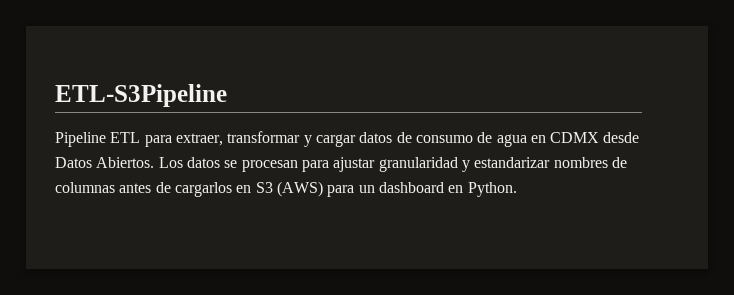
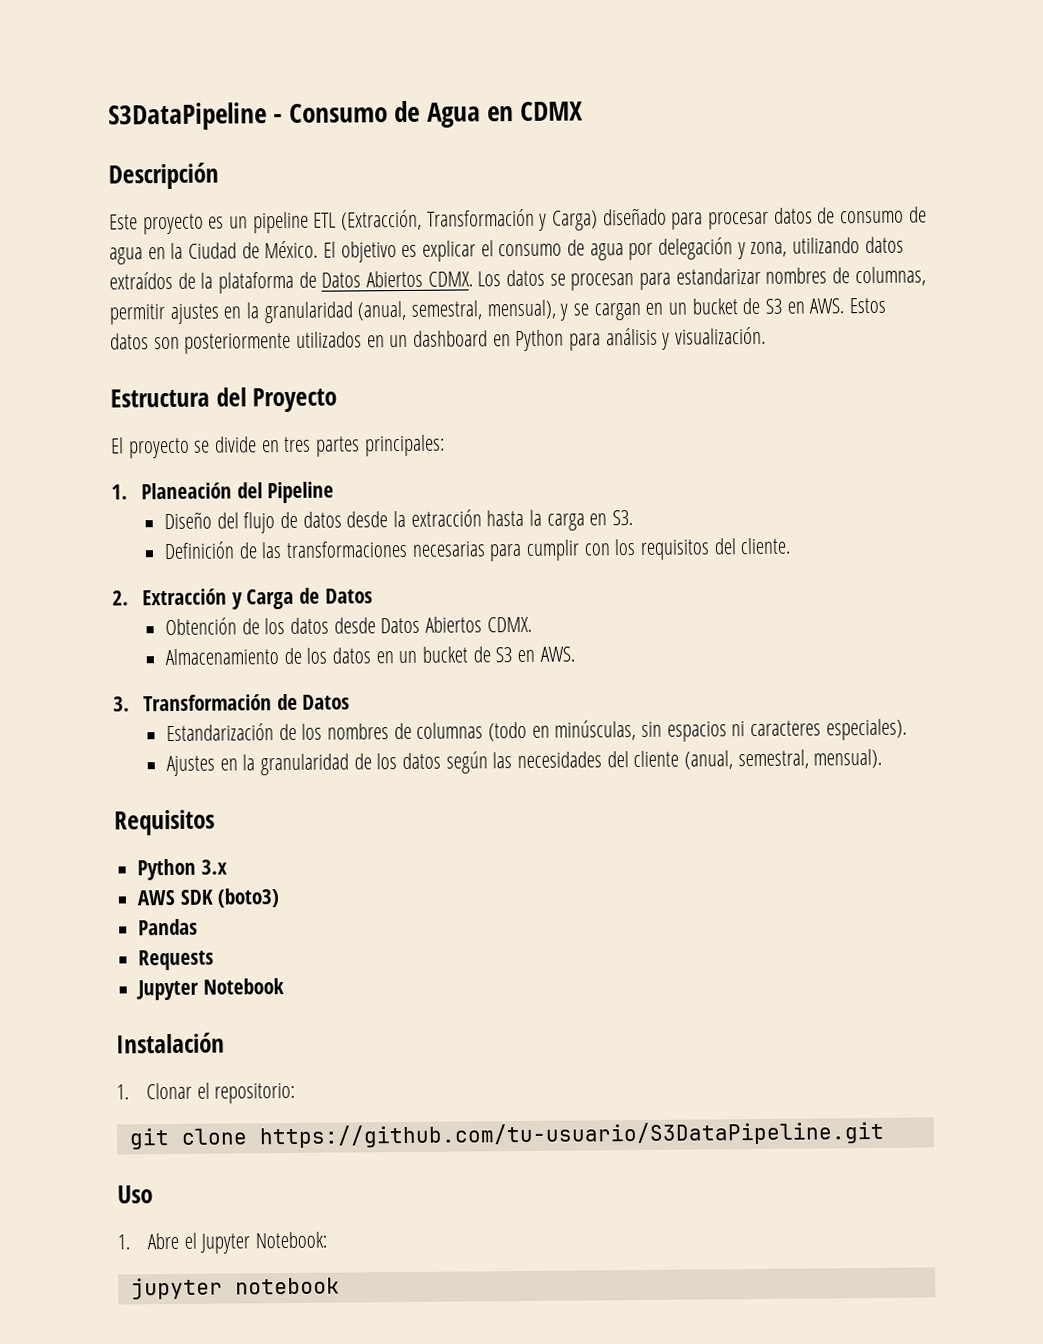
- ETL-S3Pipeline
- Pipeline ETL para extraer, transformar y cargar datos de consumo de agua en CDMX desde Datos Abiertos.
+ S3DataPipeline - Consumo de Agua en CDMX
+ Descripción
+ Este proyecto es un pipeline ETL (Extracción, Transformación y Carga) diseñado para procesar datos de consumo de agua en la Ciudad de México. El objetivo es explicar el consumo de agua por delegación y zona, utilizando datos extraídos de la plataforma de Datos Abiertos CDMX.
- Los datos se procesan para ajustar granularidad y estandarizar nombres de columnas antes de cargarlos en S3 (AWS) para un dashboard en Python.
+ Los datos se procesan para estandarizar nombres de columnas, permitir ajustes en la granularidad (anual, semestral, mensual), y se cargan en un bucket de S3 en AWS. Estos datos son posteriormente utilizados en un dashboard en Python para análisis y visualización.
+ Estructura del Proyecto
+ El proyecto se divide en tres partes principales:
+ 1. Planeación del Pipeline
+ Diseño del flujo de datos desde la extracción hasta la carga en S3.
+ Definición de las transformaciones necesarias para cumplir con los requisitos del cliente.
+ 2. Extracción y Carga de Datos
+ Obtención de los datos desde Datos Abiertos CDMX.
+ Almacenamiento de los datos en un bucket de S3 en AWS.
+ 3. Transformación de Datos
+ Estandarización de los nombres de columnas (todo en minúsculas, sin espacios ni caracteres especiales).
+ Ajustes en la granularidad de los datos según las necesidades del cliente (anual, semestral, mensual).
+ Requisitos
+ Python 3.x
+ AWS SDK (boto3)
+ Pandas
+ Requests
+ Jupyter Notebook
+ Instalación
+ 1. Clonar el repositorio:
+ git clone https://github.com/tu-usuario/S3DataPipeline.git
+ Uso
+ 1. Abre el Jupyter Notebook:
+ jupyter notebook

